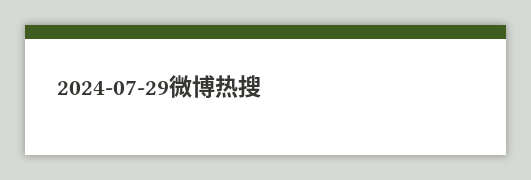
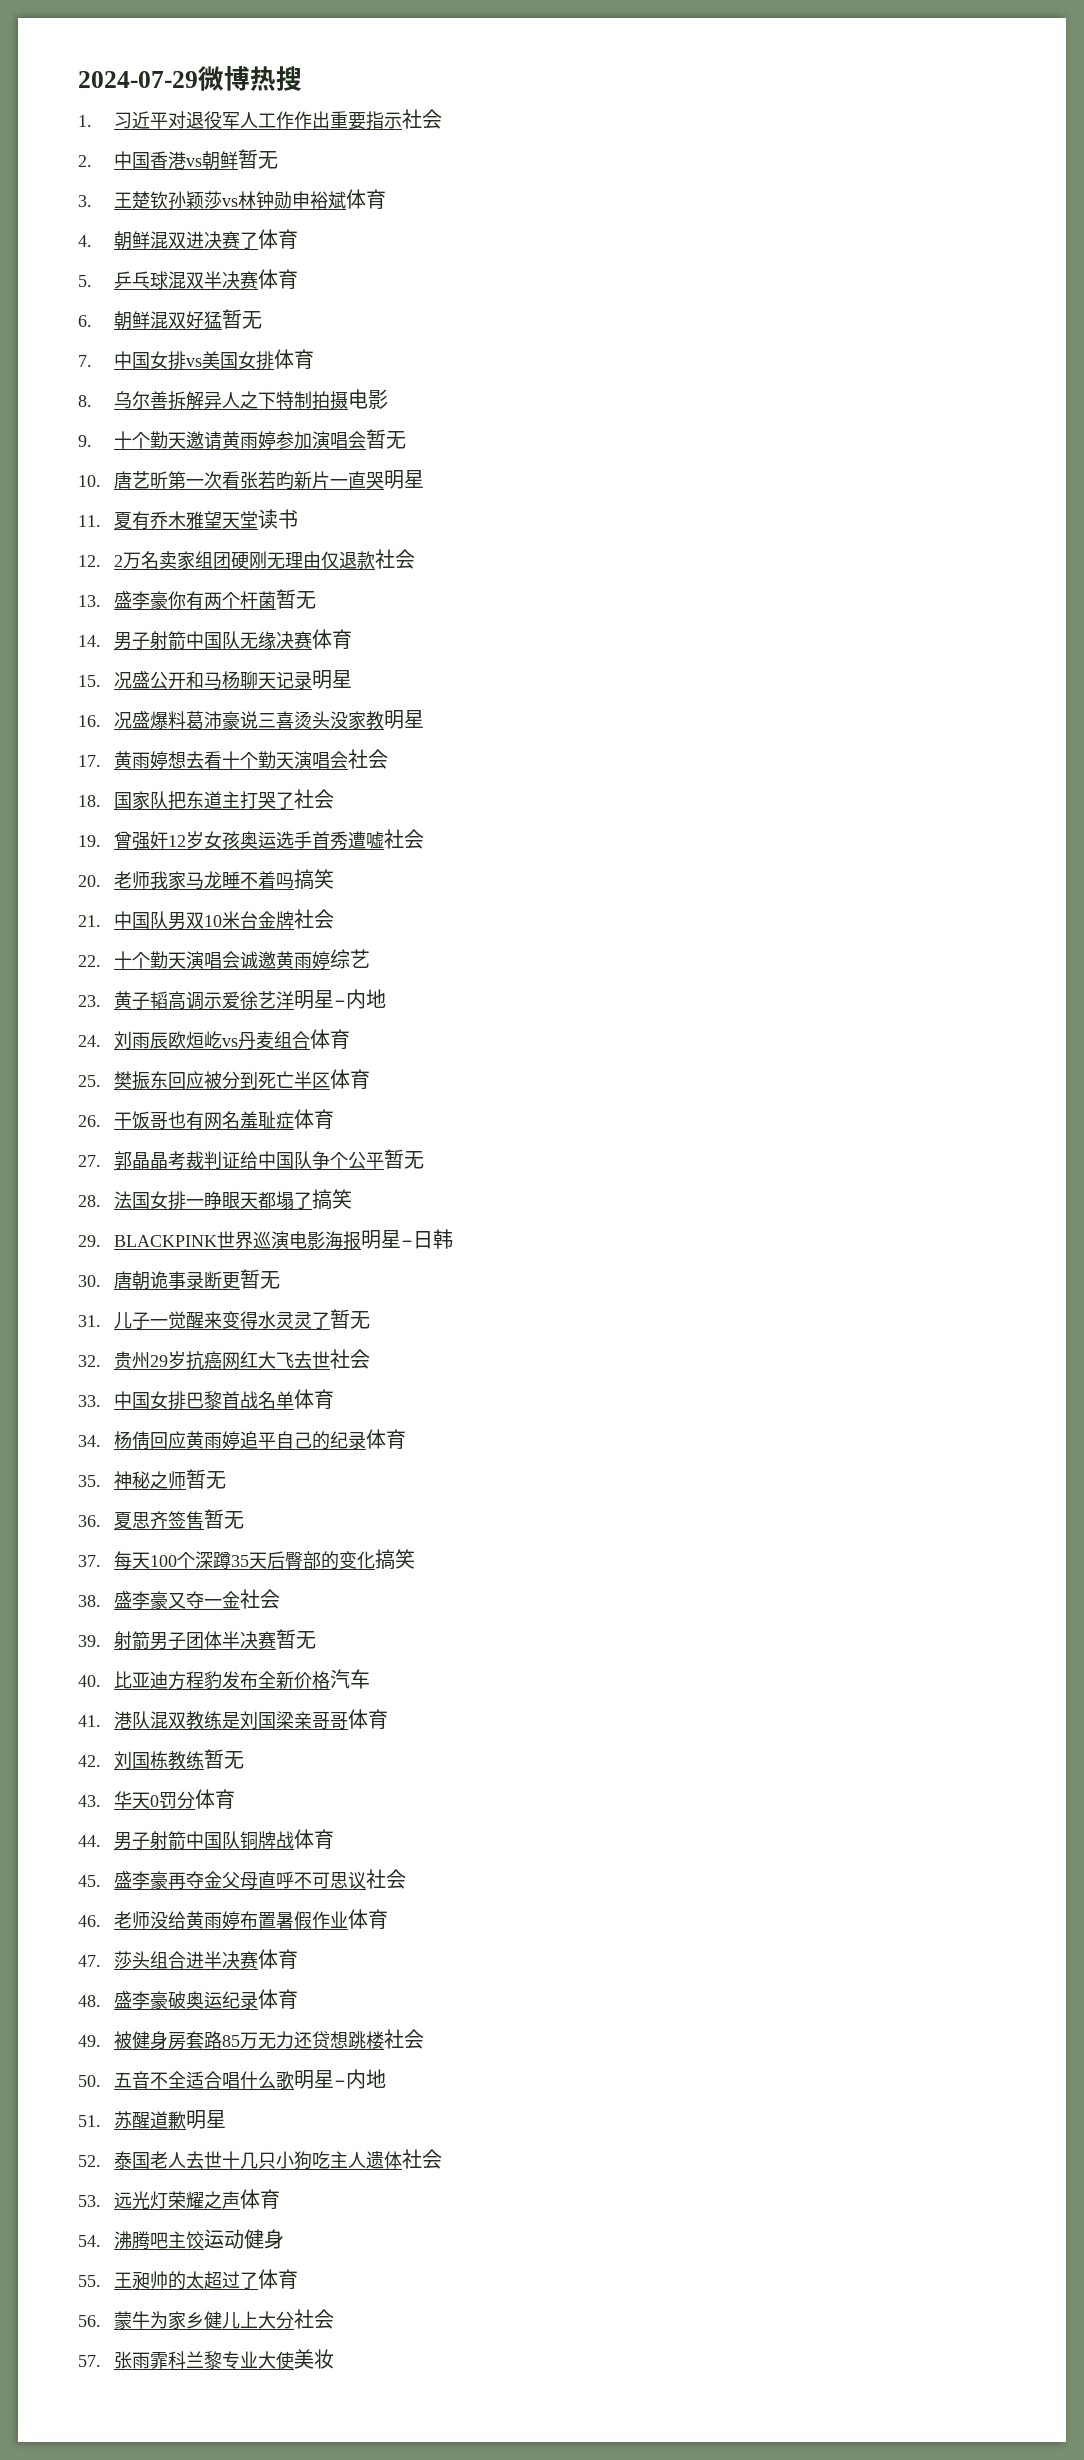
+ 1.习近平对退役军人工作作出重要指示社会
+ 2.中国香港vs朝鲜暂无
+ 3.王楚钦孙颖莎vs林钟勋申裕斌体育
+ 4.朝鲜混双进决赛了体育
+ 5.乒乓球混双半决赛体育
+ 6.朝鲜混双好猛暂无
+ 7.中国女排vs美国女排体育
+ 8.乌尔善拆解异人之下特制拍摄电影
+ 9.十个勤天邀请黄雨婷参加演唱会暂无
+ 10.唐艺昕第一次看张若昀新片一直哭明星
+ 11.夏有乔木雅望天堂读书
+ 12. 2万名卖家组团硬刚无理由仅退款社会
+ 13.盛李豪你有两个杆菌暂无
+ 14.男子射箭中国队无缘决赛体育
+ 15.况盛公开和马杨聊天记录明星
+ 16.况盛爆料葛沛豪说三喜烫头没家教明星
+ 17.黄雨婷想去看十个勤天演唱会社会
+ 18.国家队把东道主打哭了社会
+ 19.曾强奸12岁女孩奥运选手首秀遭嘘社会
+ 20.老师我家马龙睡不着吗搞笑
+ 21.中国队男双10米台金牌社会
+ 22.十个勤天演唱会诚邀黄雨婷综艺
+ 23.黄子韬高调示爱徐艺洋明星-内地
+ 24.刘雨辰欧烜屹vs丹麦组合体育
+ 25.樊振东回应被分到死亡半区体育
+ 26.干饭哥也有网名羞耻症体育
+ 27.郭晶晶考裁判证给中国队争个公平暂无
+ 28.法国女排一睁眼天都塌了搞笑
+ 29. BLACKPINK世界巡演电影海报明星-日韩
+ 30.唐朝诡事录断更暂无
+ 31.儿子一觉醒来变得水灵灵了暂无
+ 32.贵州29岁抗癌网红大飞去世社会
+ 33.中国女排巴黎首战名单体育
+ 34.杨倩回应黄雨婷追平自己的纪录体育
+ 35.神秘之师暂无
+ 36.夏思齐签售暂无
+ 37.每天100个深蹲35天后臀部的变化搞笑
+ 38.盛李豪又夺一金社会
+ 39.射箭男子团体半决赛暂无
+ 40.比亚迪方程豹发布全新价格汽车
+ 41.港队混双教练是刘国梁亲哥哥体育
+ 42.刘国栋教练暂无
+ 43.华天0罚分体育
+ 44.男子射箭中国队铜牌战体育
+ 45.盛李豪再夺金父母直呼不可思议社会
+ 46.老师没给黄雨婷布置暑假作业体育
+ 47.莎头组合进半决赛体育
+ 48.盛李豪破奥运纪录体育
+ 49.被健身房套路85万无力还贷想跳楼社会
+ 50.五音不全适合唱什么歌明星-内地
+ 51.苏醒道歉明星
+ 52.泰国老人去世十几只小狗吃主人遗体社会
+ 53.远光灯荣耀之声体育
+ 54.沸腾吧主饺运动健身
+ 55.王昶帅的太超过了体育
+ 56.蒙牛为家乡健儿上大分社会
+ 57.张雨霏科兰黎专业大使美妆

